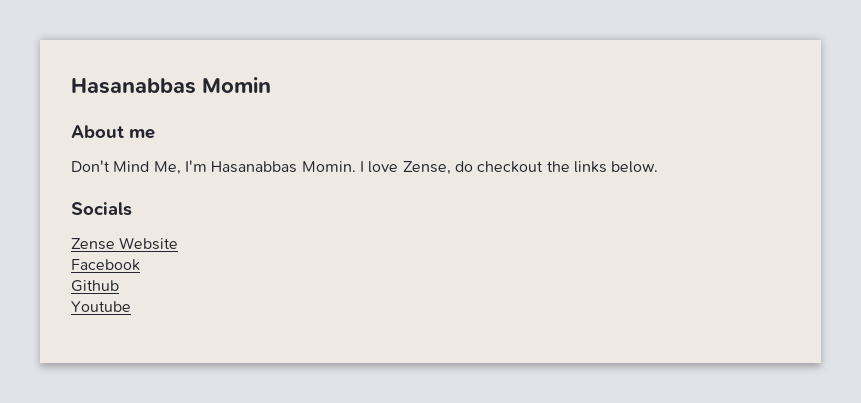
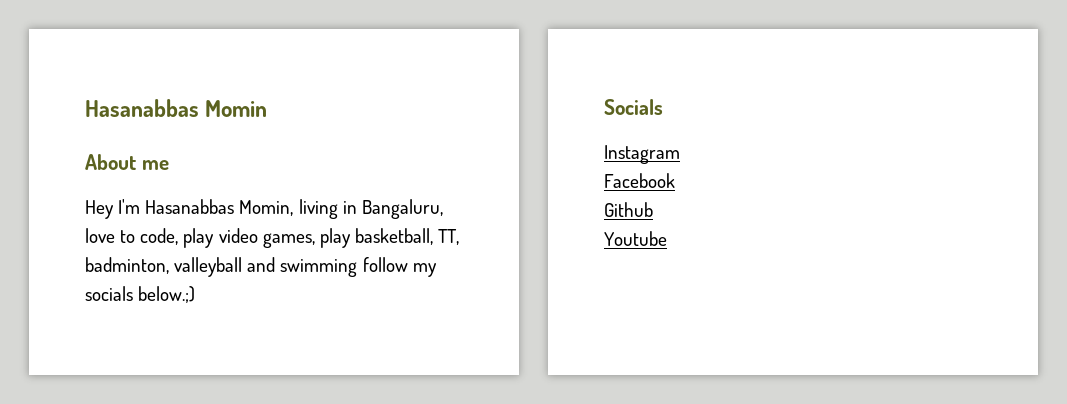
- Don't Mind Me, I'm Hasanabbas Momin. I love Zense, do checkout the links below.
+ Hey I'm Hasanabbas Momin, living in Bangaluru, love to code, play video games, play basketball, TT, badminton, valleyball and swimming follow my socials below.;)
- Zense Website
+ Instagram

